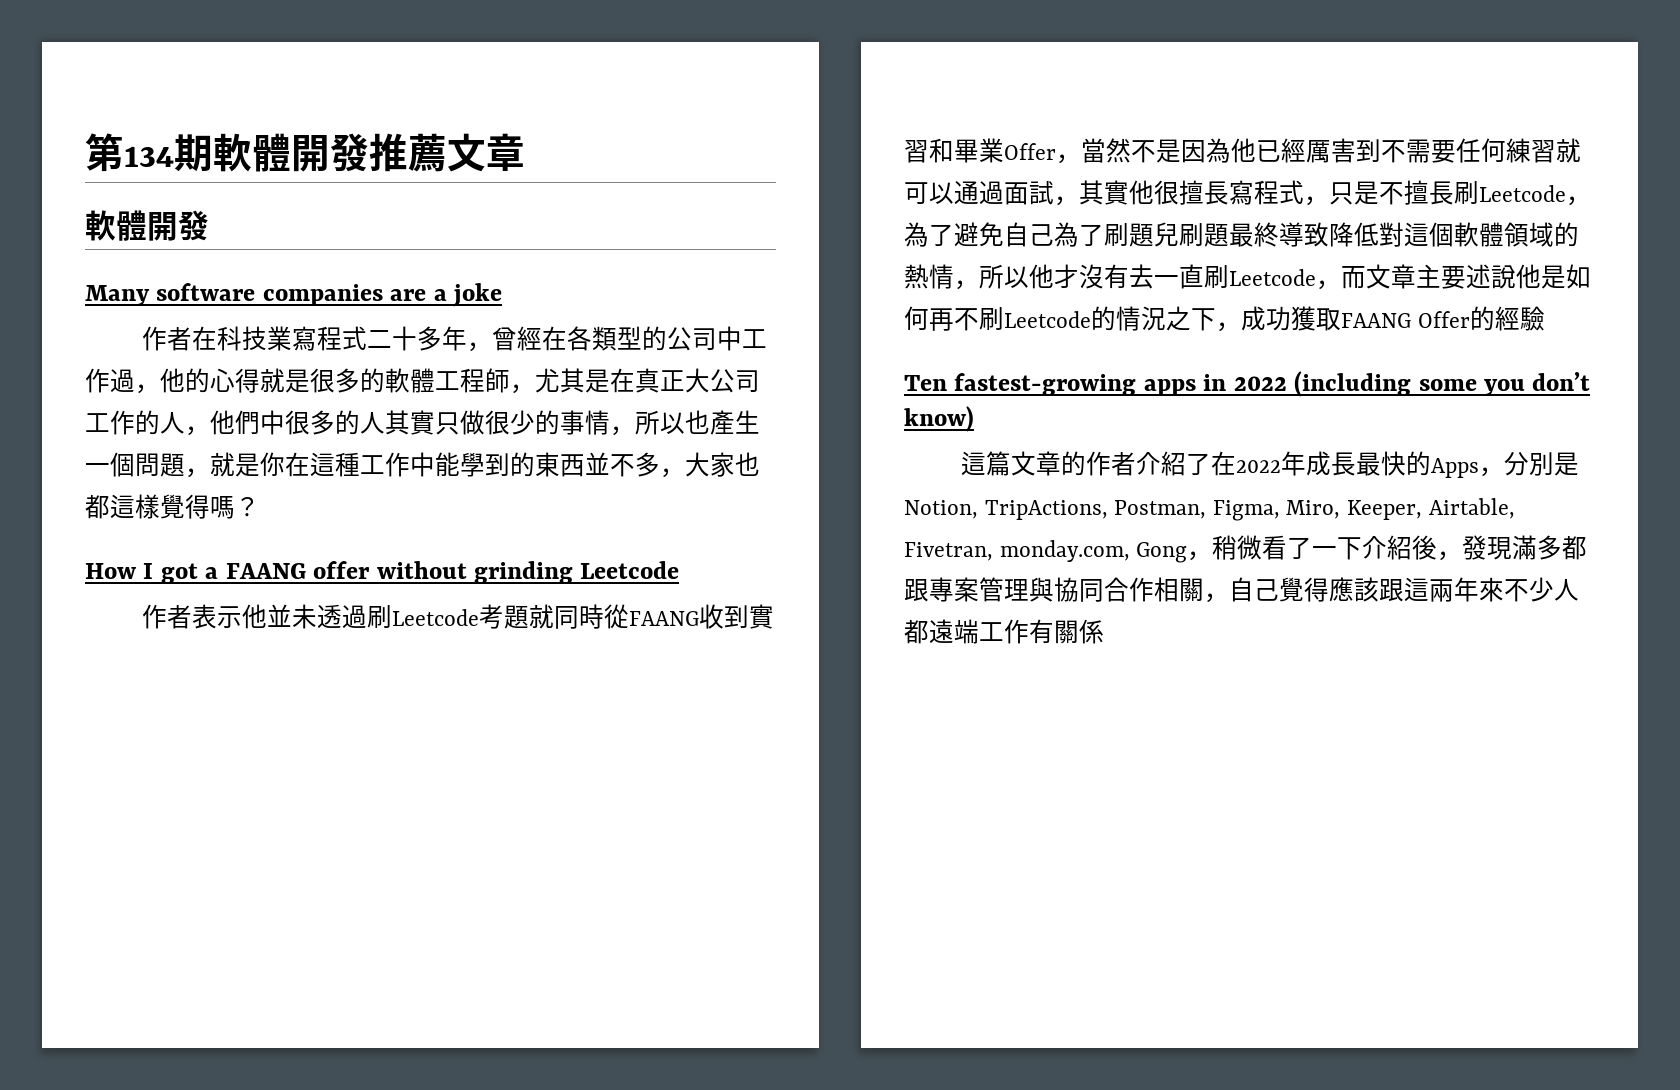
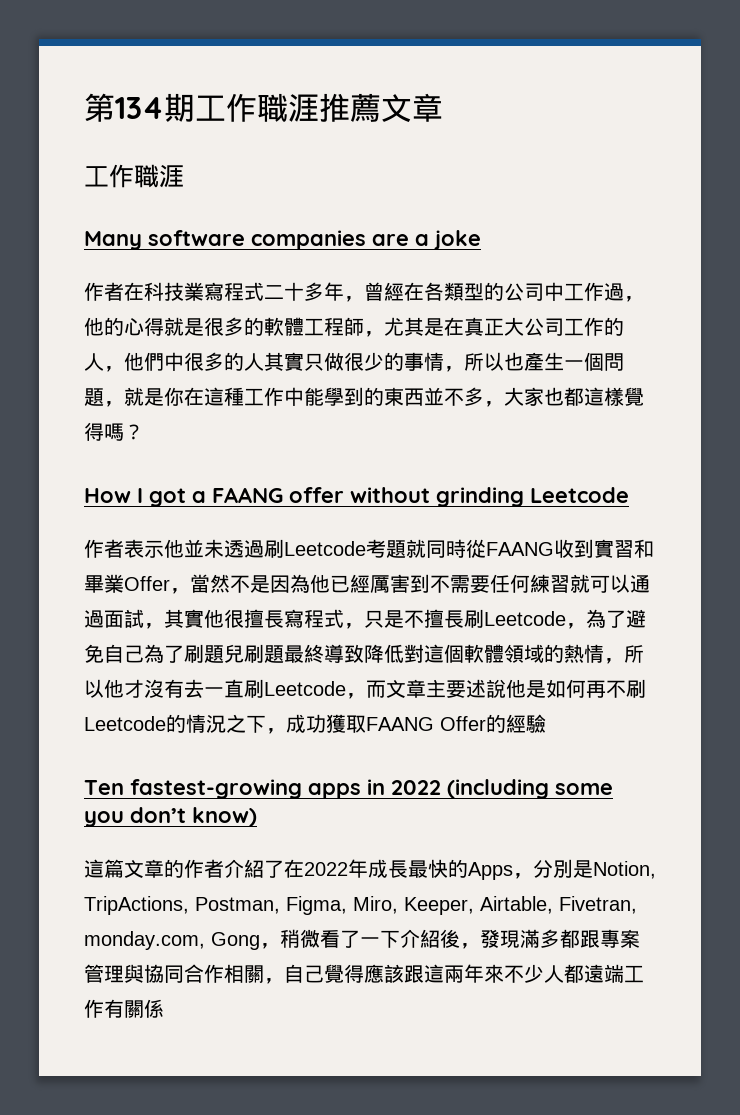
- 第134期軟體開發推薦文章
- 軟體開發
+ 第134期工作職涯推薦文章
+ 工作職涯

